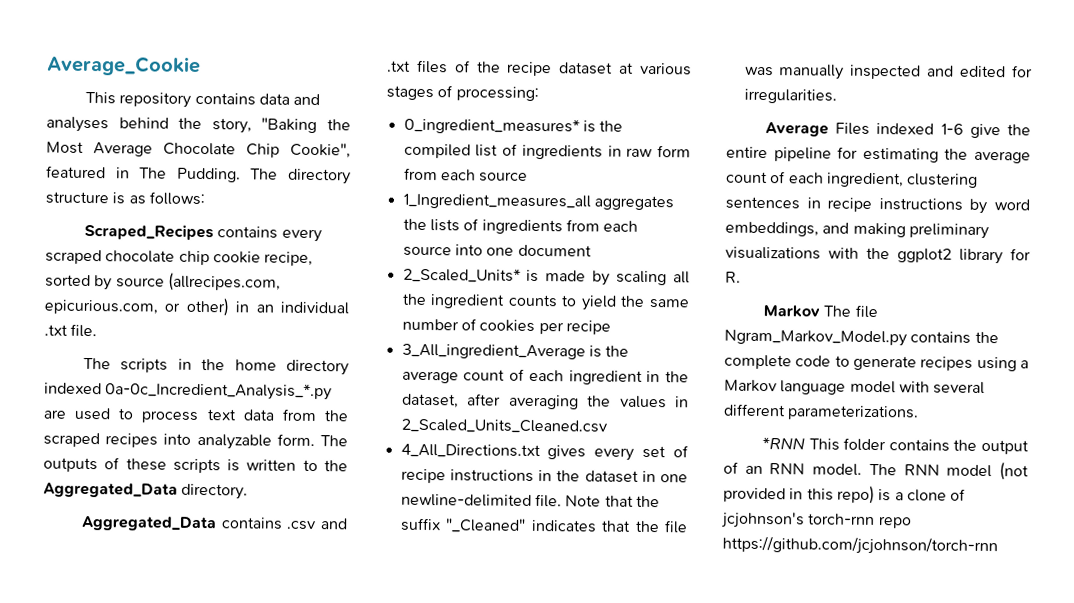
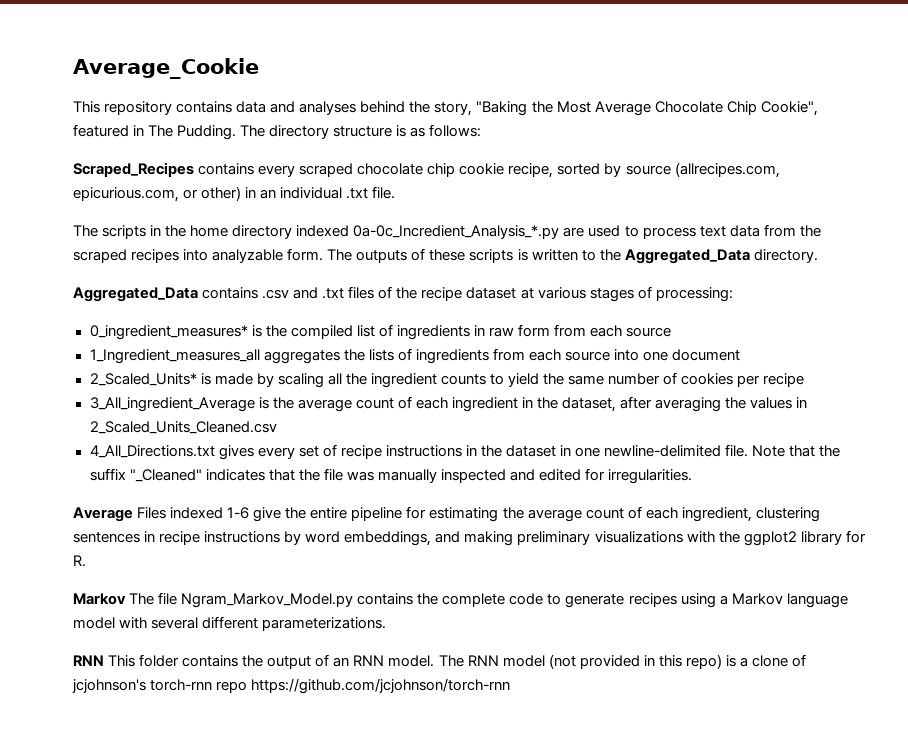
- *RNN This folder contains the output of an RNN model.
+ RNN This folder contains the output of an RNN model.

